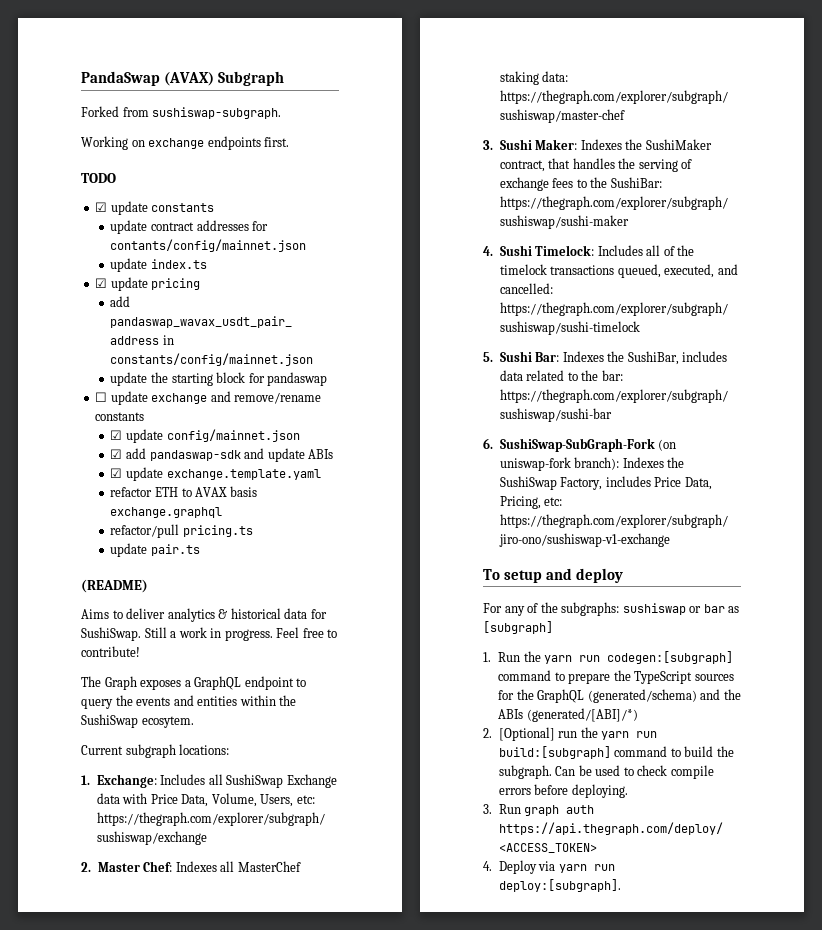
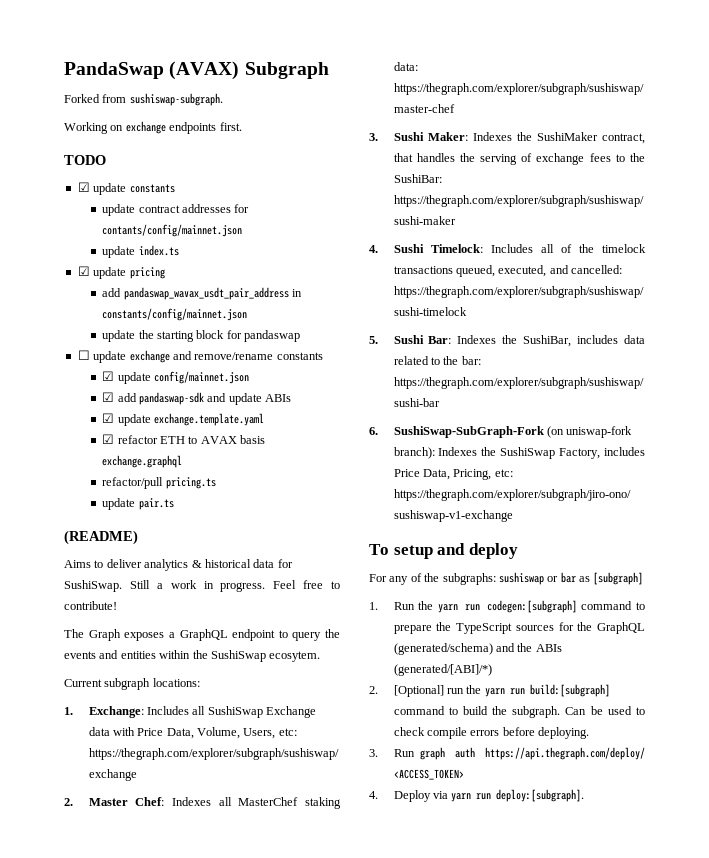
- refactor ETH to AVAX basis exchange.graphql
+ ☑ refactor ETH to AVAX basis exchange.graphql

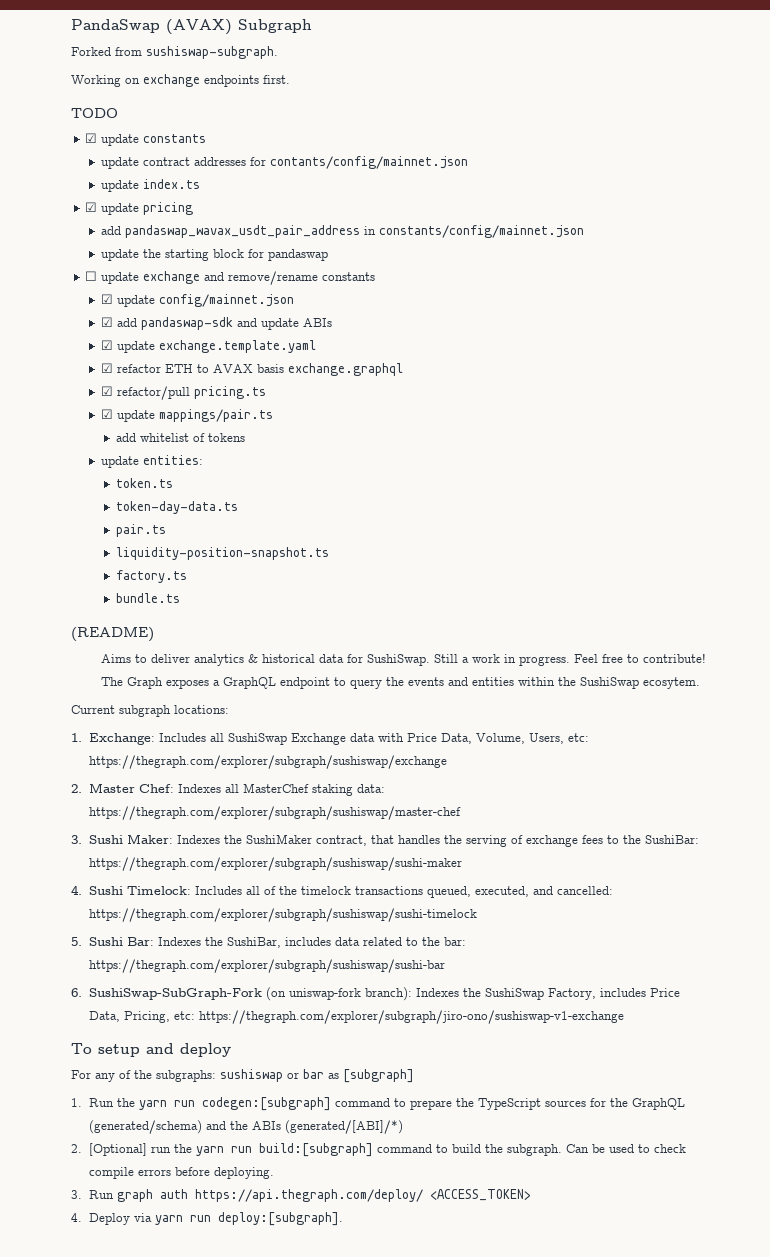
- refactor/pull pricing.ts
+ ☑ refactor/pull pricing.ts
- update pair.ts
+ ☑ update mappings/pair.ts
+ add whitelist of tokens
+ update entities:
+ token.ts
+ token-day-data.ts
+ pair.ts
+ liquidity-position-snapshot.ts
+ factory.ts
+ bundle.ts

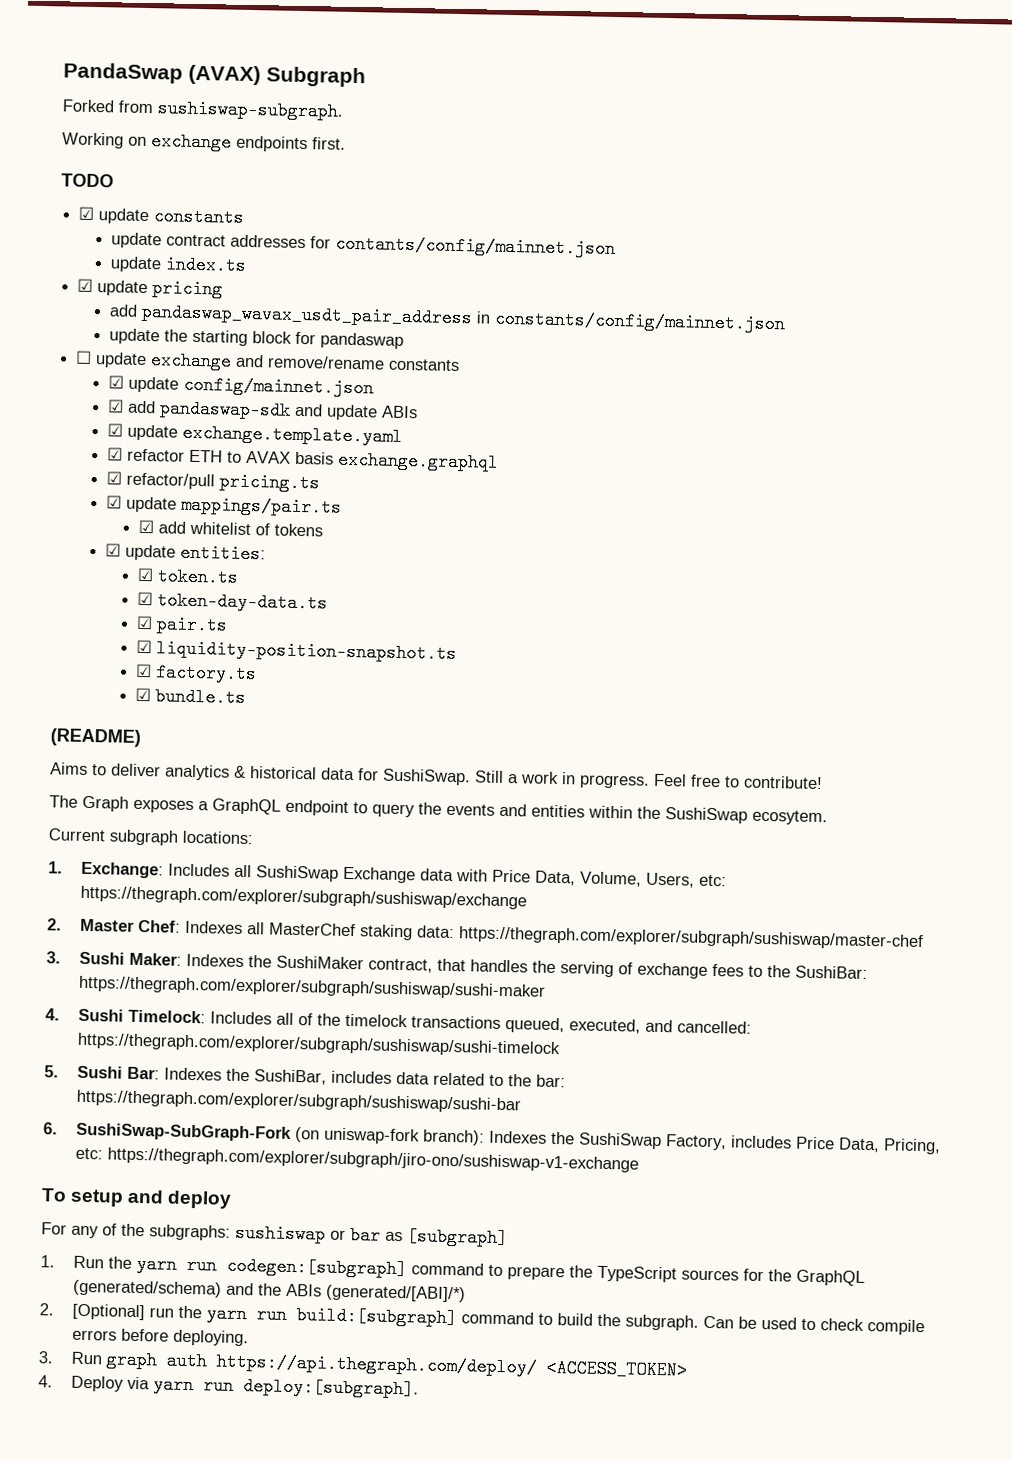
- add whitelist of tokens
+ ☑ add whitelist of tokens
- update entities:
+ ☑ update entities:
- token.ts
+ ☑ token.ts
- token-day-data.ts
+ ☑ token-day-data.ts
- pair.ts
+ ☑ pair.ts
- liquidity-position-snapshot.ts
+ ☑ liquidity-position-snapshot.ts
- factory.ts
+ ☑ factory.ts
- bundle.ts
+ ☑ bundle.ts

